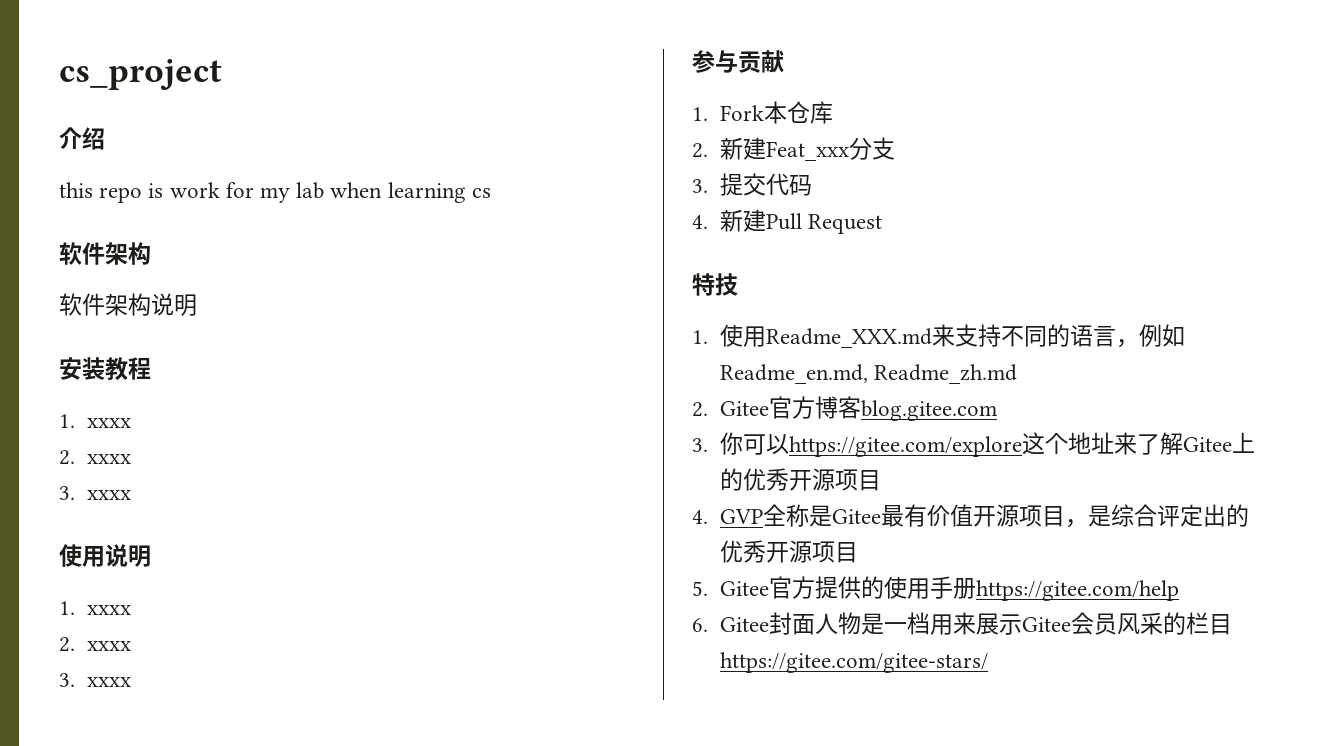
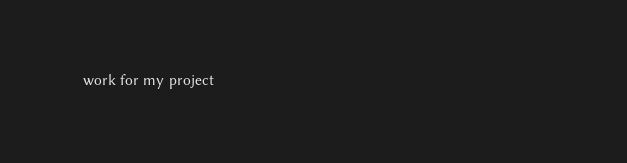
- cs_project
- 介绍
- this repo is work for my lab when learning cs
- 软件架构
- 软件架构说明
- 安装教程
- 1. xxxx
- 2. xxxx
- 3. xxxx
- 使用说明
- 1. xxxx
- 2. xxxx
- 3. xxxx
- 参与贡献
- 1. Fork本仓库
- 2.新建Feat_xxx分支
- 3.提交代码
- 4.新建Pull Request
- 特技
- 1.使用Readme_XXX.md来支持不同的语言，例如Readme_en.md, Readme_zh.md
- 2. Gitee官方博客blog.gitee.com
- 3.你可以https://gitee.com/explore这个地址来了解Gitee上的优秀开源项目
- 4. GVP全称是Gitee最有价值开源项目，是综合评定出的优秀开源项目
- 5. Gitee官方提供的使用手册https://gitee.com/help
- 6. Gitee封面人物是一档用来展示Gitee会员风采的栏目https://gitee.com/gitee-stars/
+ work for my project

